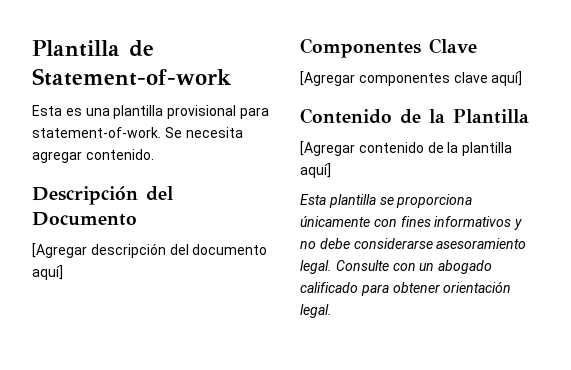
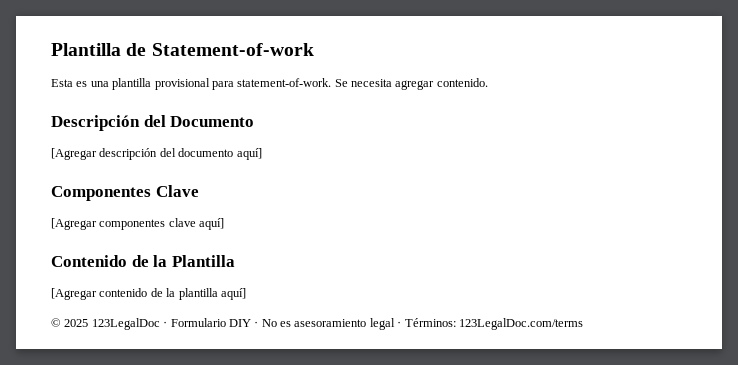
- Esta plantilla se proporciona únicamente con fines informativos y no debe considerarse asesoramiento legal. Consulte con un abogado calificado para obtener orientación legal.
+ © 2025 123LegalDoc · Formulario DIY · No es asesoramiento legal · Términos: 123LegalDoc.com/terms

